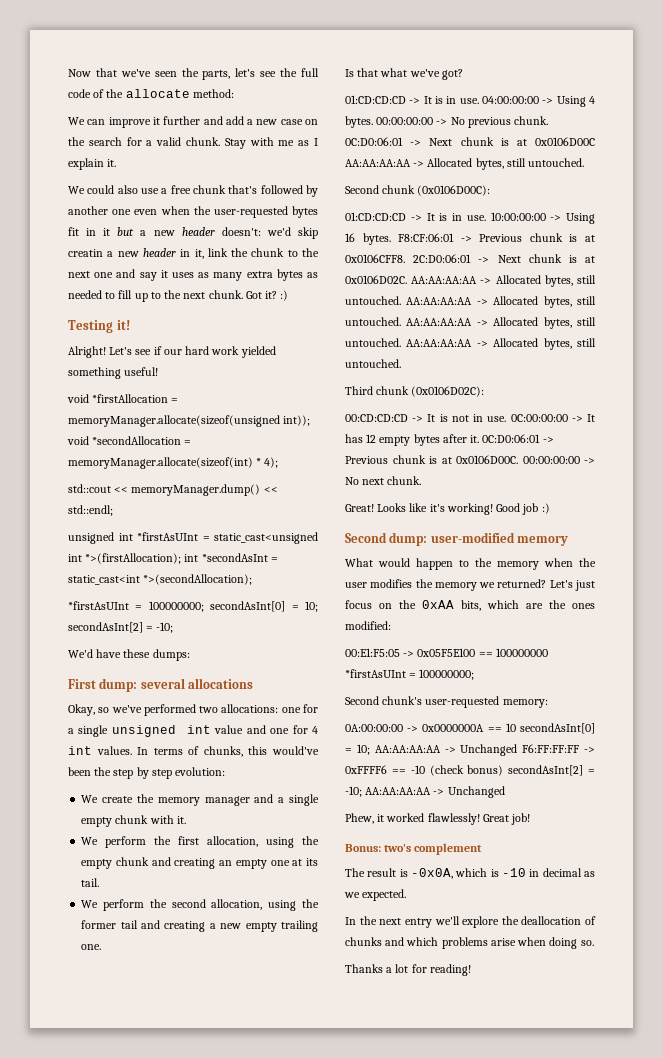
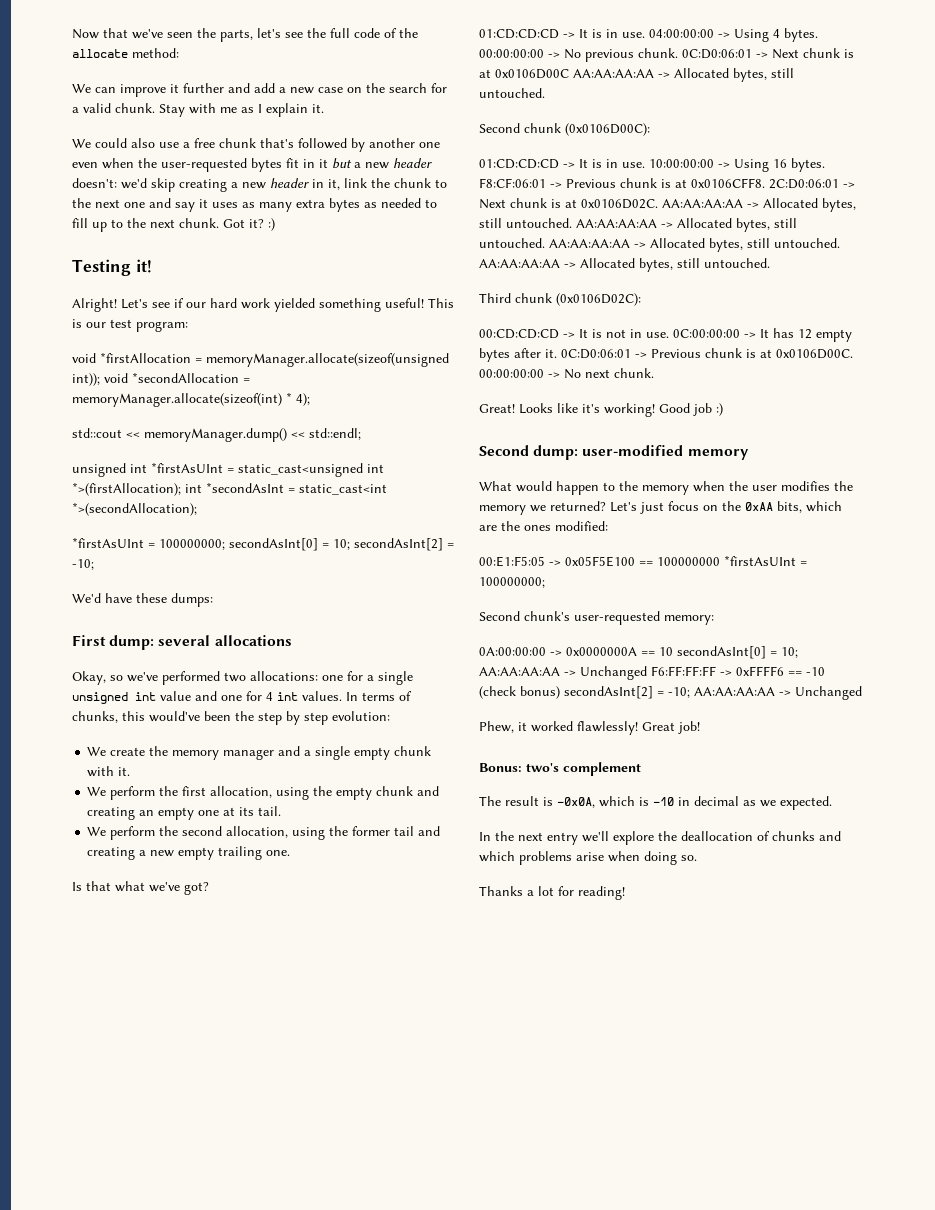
- We could also use a free chunk that's followed by another one even when the user-requested bytes fit in it but a new header doesn't: we'd skip creatin a new header in it, link the chunk to the next one and say it uses as many extra bytes as needed to fill up to the next chunk.
+ We could also use a free chunk that's followed by another one even when the user-requested bytes fit in it but a new header doesn't: we'd skip creating a new header in it, link the chunk to the next one and say it uses as many extra bytes as needed to fill up to the next chunk.
+ This is our test program:

